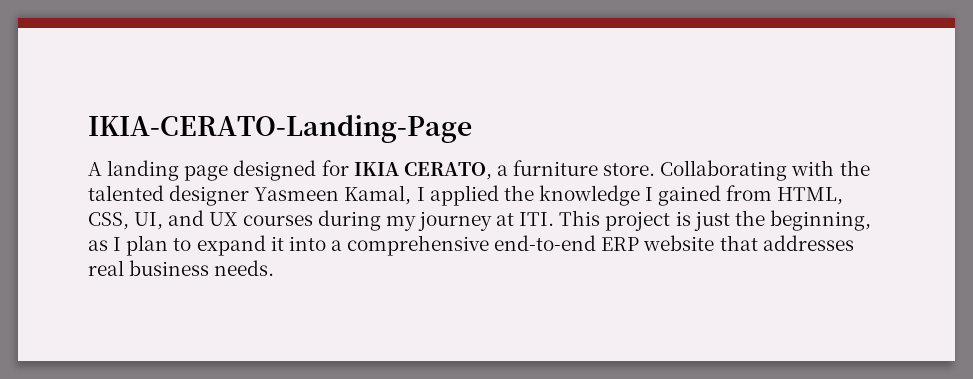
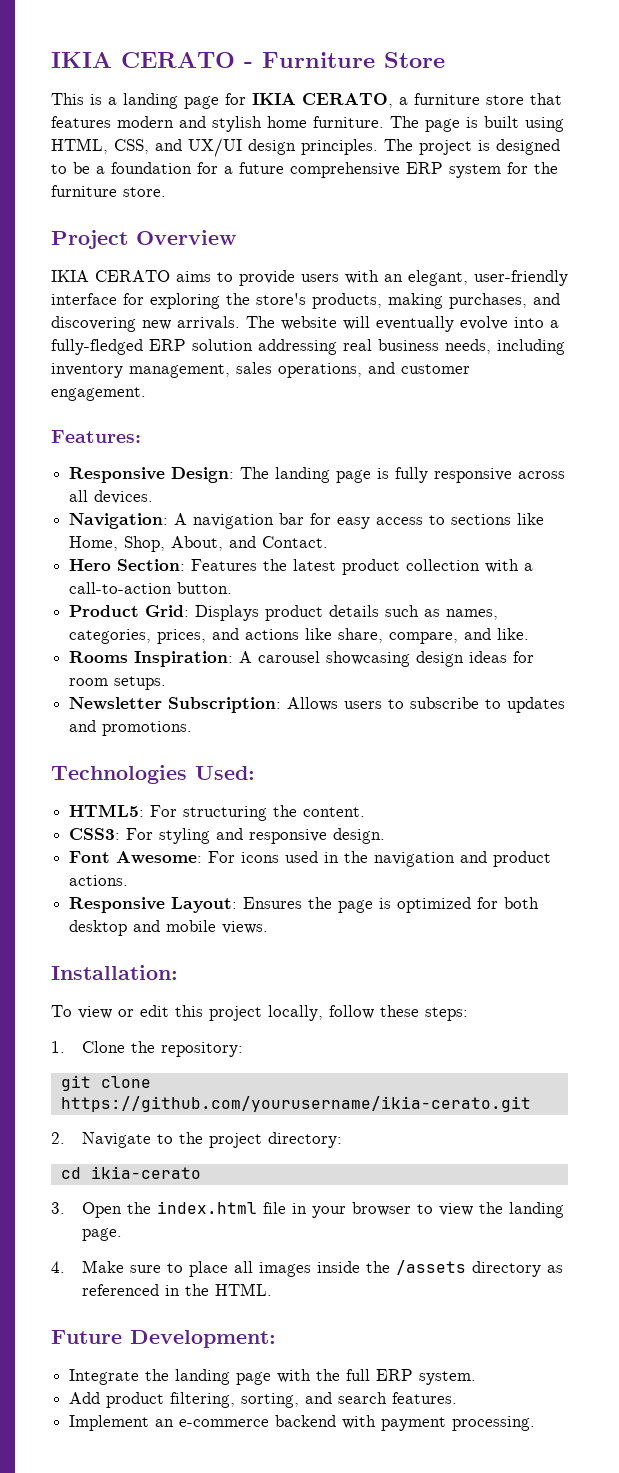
- IKIA-CERATO-Landing-Page
- A landing page designed for IKIA CERATO, a furniture store. Collaborating with the talented designer Yasmeen Kamal, I applied the knowledge I gained from HTML, CSS, UI, and UX courses during my journey at ITI. This project is just the beginning, as I plan to expand it into a comprehensive end-to-end ERP website that addresses real business needs.
+ IKIA CERATO - Furniture Store
+ This is a landing page for IKIA CERATO, a furniture store that features modern and stylish home furniture. The page is built using HTML, CSS, and UX/UI design principles. The project is designed to be a foundation for a future comprehensive ERP system for the furniture store.
+ Project Overview
+ IKIA CERATO aims to provide users with an elegant, user-friendly interface for exploring the store's products, making purchases, and discovering new arrivals. The website will eventually evolve into a fully-fledged ERP solution addressing real business needs, including inventory management, sales operations, and customer engagement.
+ Features:
+ Responsive Design: The landing page is fully responsive across all devices.
+ Navigation: A navigation bar for easy access to sections like Home, Shop, About, and Contact.
+ Hero Section: Features the latest product collection with a call-to-action button.
+ Product Grid: Displays product details such as names, categories, prices, and actions like share, compare, and like.
+ Rooms Inspiration: A carousel showcasing design ideas for room setups.
+ Newsletter Subscription: Allows users to subscribe to updates and promotions.
+ Technologies Used:
+ HTML5: For structuring the content.
+ CSS3: For styling and responsive design.
+ Font Awesome: For icons used in the navigation and product actions.
+ Responsive Layout: Ensures the page is optimized for both desktop and mobile views.
+ Installation:
+ To view or edit this project locally, follow these steps:
+ 1. Clone the repository:
+ git clone https://github.com/yourusername/ikia-cerato.git
+ 2. Navigate to the project directory:
+ cd ikia-cerato
+ 3. Open the index.html file in your browser to view the landing page.
+ 4. Make sure to place all images inside the /assets directory as referenced in the HTML.
+ Future Development:
+ Integrate the landing page with the full ERP system.
+ Add product filtering, sorting, and search features.
+ Implement an e-commerce backend with payment processing.

